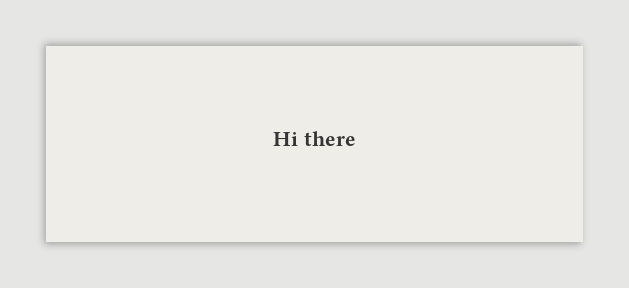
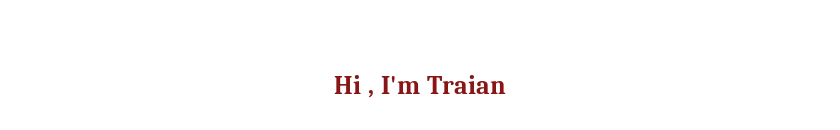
- Hi there
+ Hi , I'm Traian

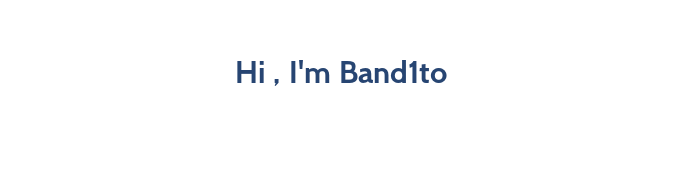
- Hi , I'm Traian
+ Hi , I'm Band1to

